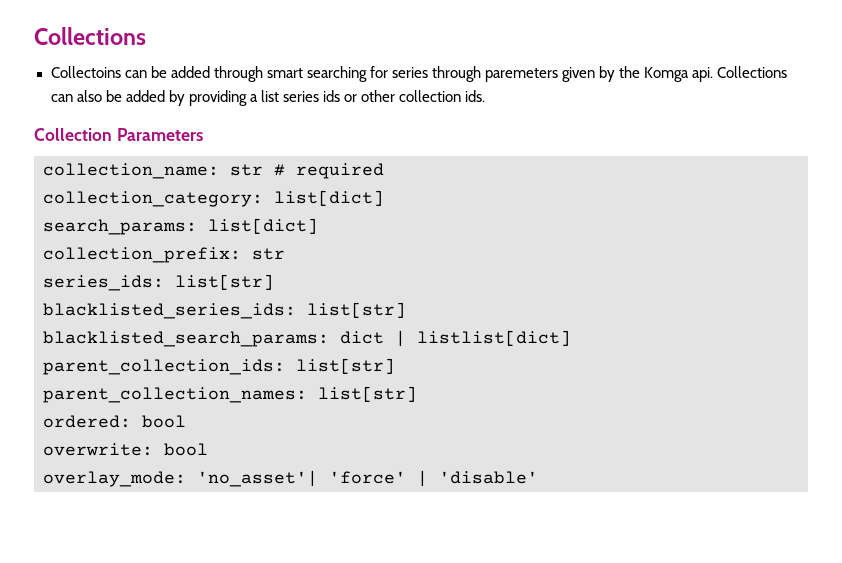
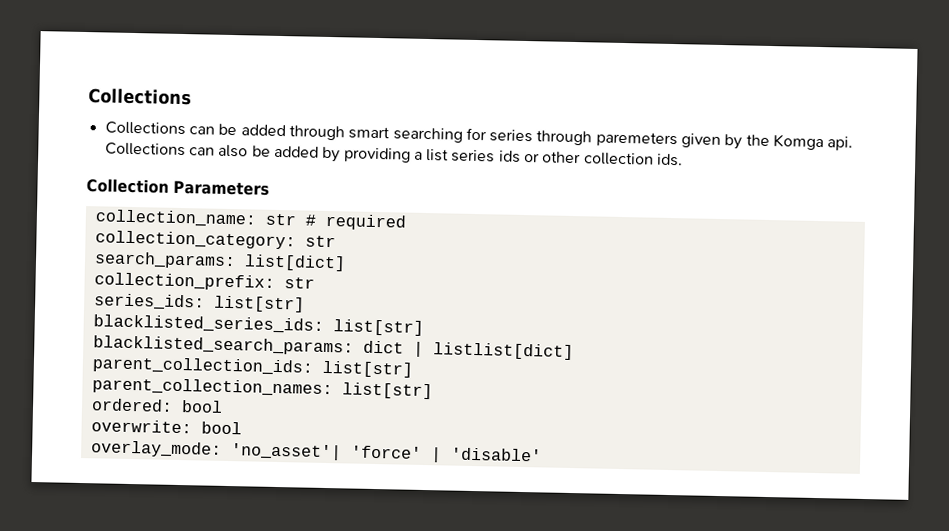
- Collectoins can be added through smart searching for series through paremeters given by the Komga api.
+ Collections can be added through smart searching for series through paremeters given by the Komga api.
- collection_category: list[dict]
+ collection_category: str

